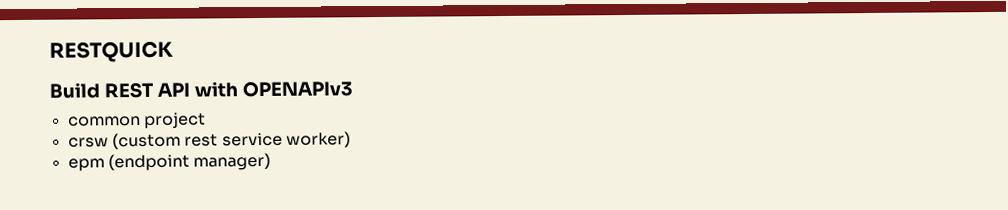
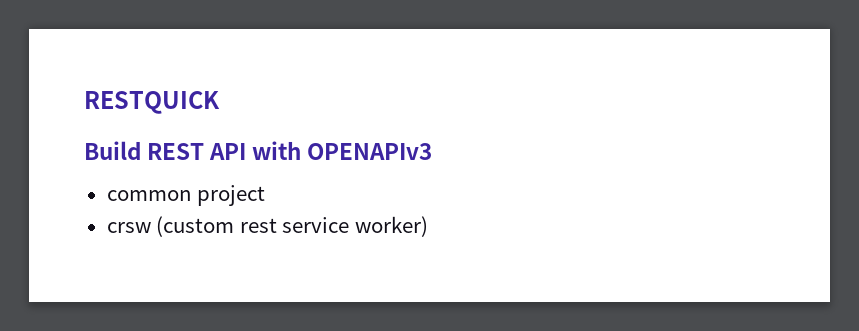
- epm (endpoint manager)

